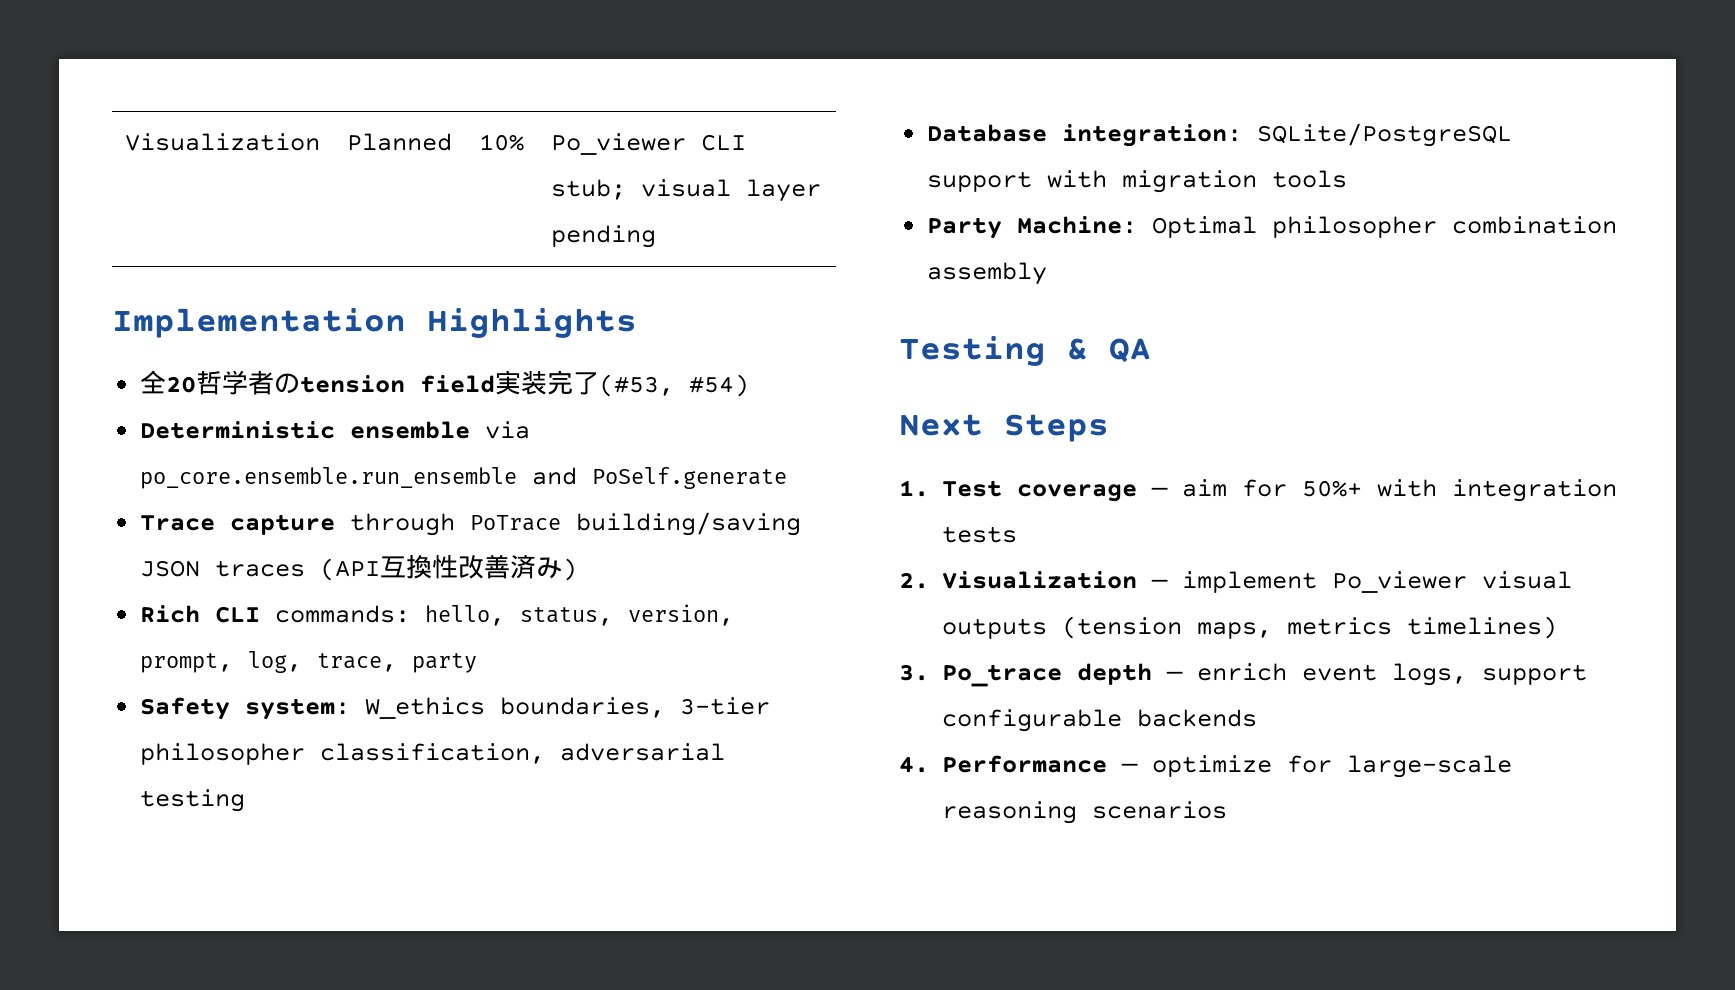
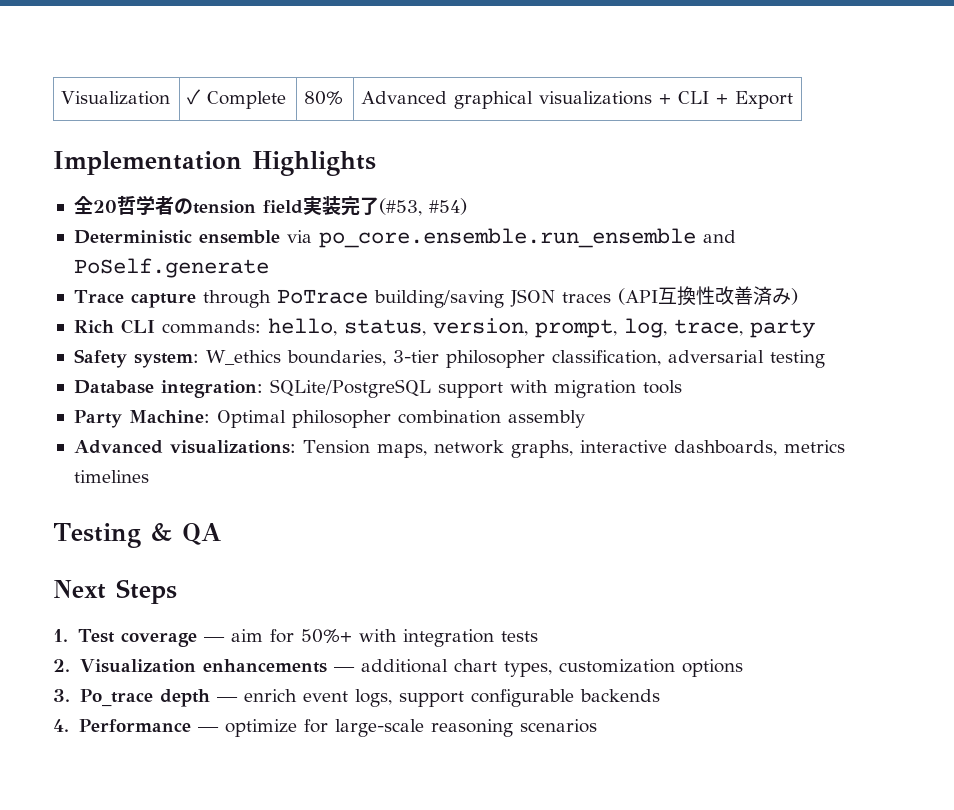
- Visualization | Planned | 10% | Po_viewer CLI stub; visual layer pending
+ Visualization | ✓ Complete | 80% | Advanced graphical visualizations + CLI + Export
+ Advanced visualizations: Tension maps, network graphs, interactive dashboards, metrics timelines
- 2. Visualization — implement Po_viewer visual outputs (tension maps, metrics timelines)
+ 2. Visualization enhancements — additional chart types, customization options

